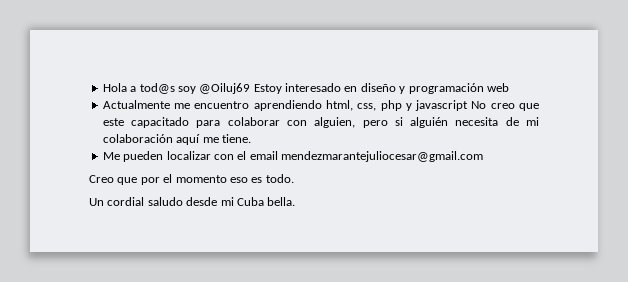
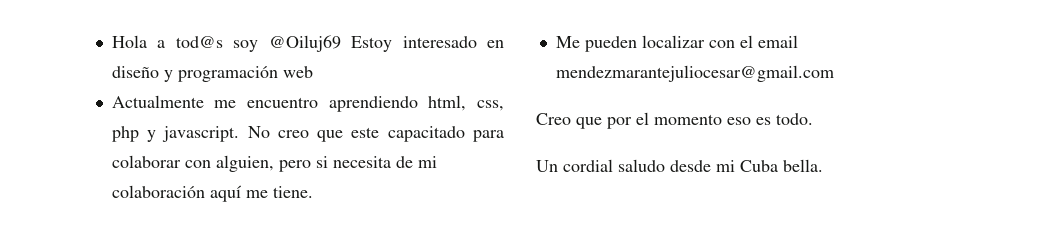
- Actualmente me encuentro aprendiendo html, css, php y javascript No creo que este capacitado para colaborar con alguien, pero si alguién necesita de mi colaboración aquí me tiene.
+ Actualmente me encuentro aprendiendo html, css, php y javascript. No creo que este capacitado para colaborar con alguien, pero si necesita de mi colaboración aquí me tiene.

